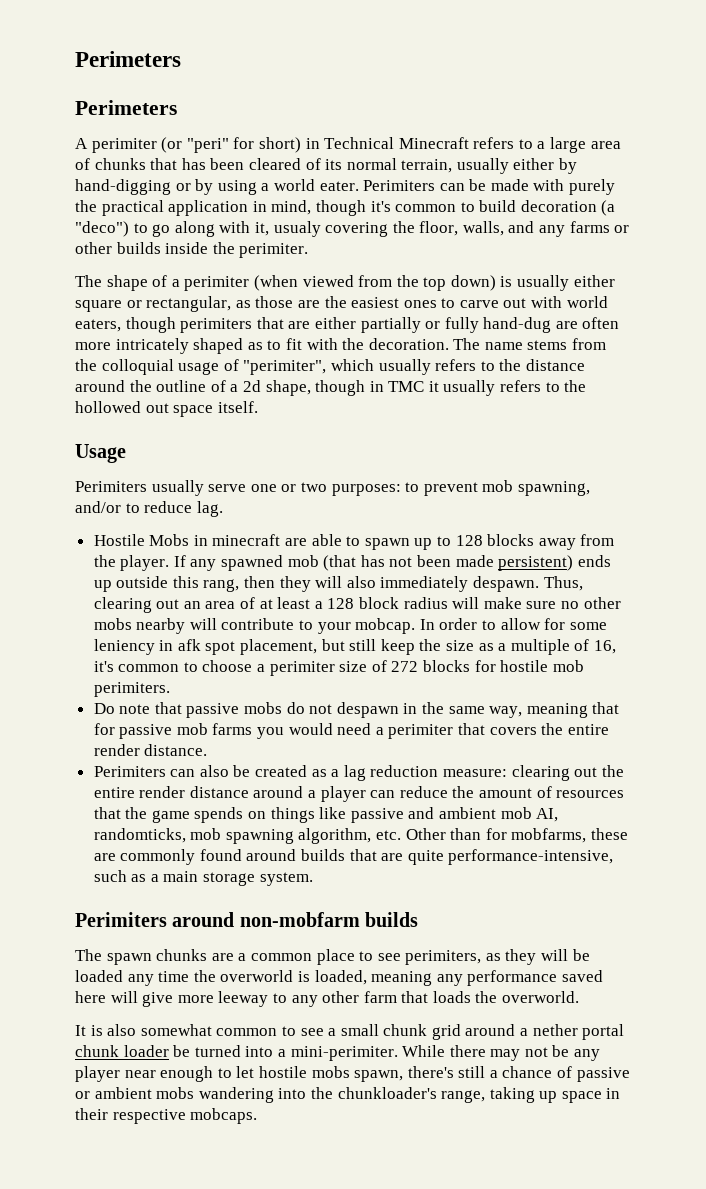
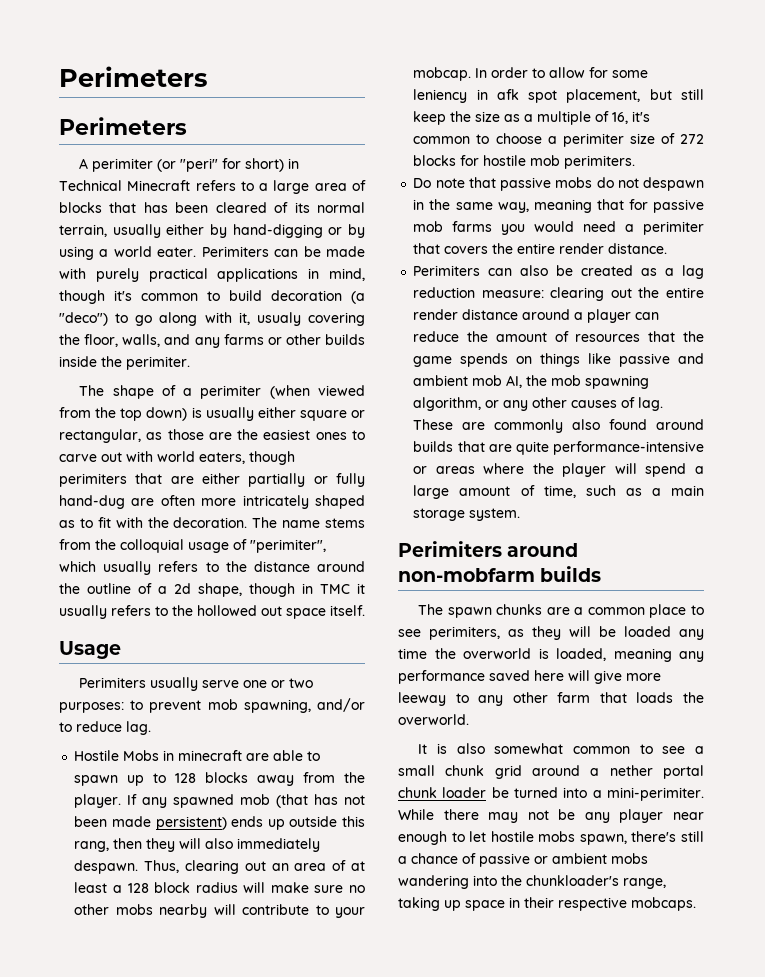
- A perimiter (or "peri" for short) in Technical Minecraft refers to a large area of chunks that has been cleared of its normal terrain, usually either by hand-digging or by using a world eater.
+ A perimiter (or "peri" for short) in Technical Minecraft refers to a large area of blocks that has been cleared of its normal terrain, usually either by hand-digging or by using a world eater.
- Perimiters can be made with purely the practical application in mind, though it's common to build decoration (a "deco") to go along with it, usualy covering the floor, walls, and any farms or other builds inside the perimiter.
+ Perimiters can be made with purely practical applications in mind, though it's common to build decoration (a "deco") to go along with it, usualy covering the floor, walls, and any farms or other builds inside the perimiter.
- Perimiters can also be created as a lag reduction measure: clearing out the entire render distance around a player can reduce the amount of resources that the game spends on things like passive and ambient mob AI, randomticks, mob spawning algorithm, etc. Other than for mobfarms, these are commonly found around builds that are quite performance-intensive, such as a main storage system.
+ Perimiters can also be created as a lag reduction measure: clearing out the entire render distance around a player can reduce the amount of resources that the game spends on things like passive and ambient mob AI, the mob spawning algorithm, or any other causes of lag. These are commonly also found around builds that are quite performance-intensive or areas where the player will spend a large amount of time, such as a main storage system.

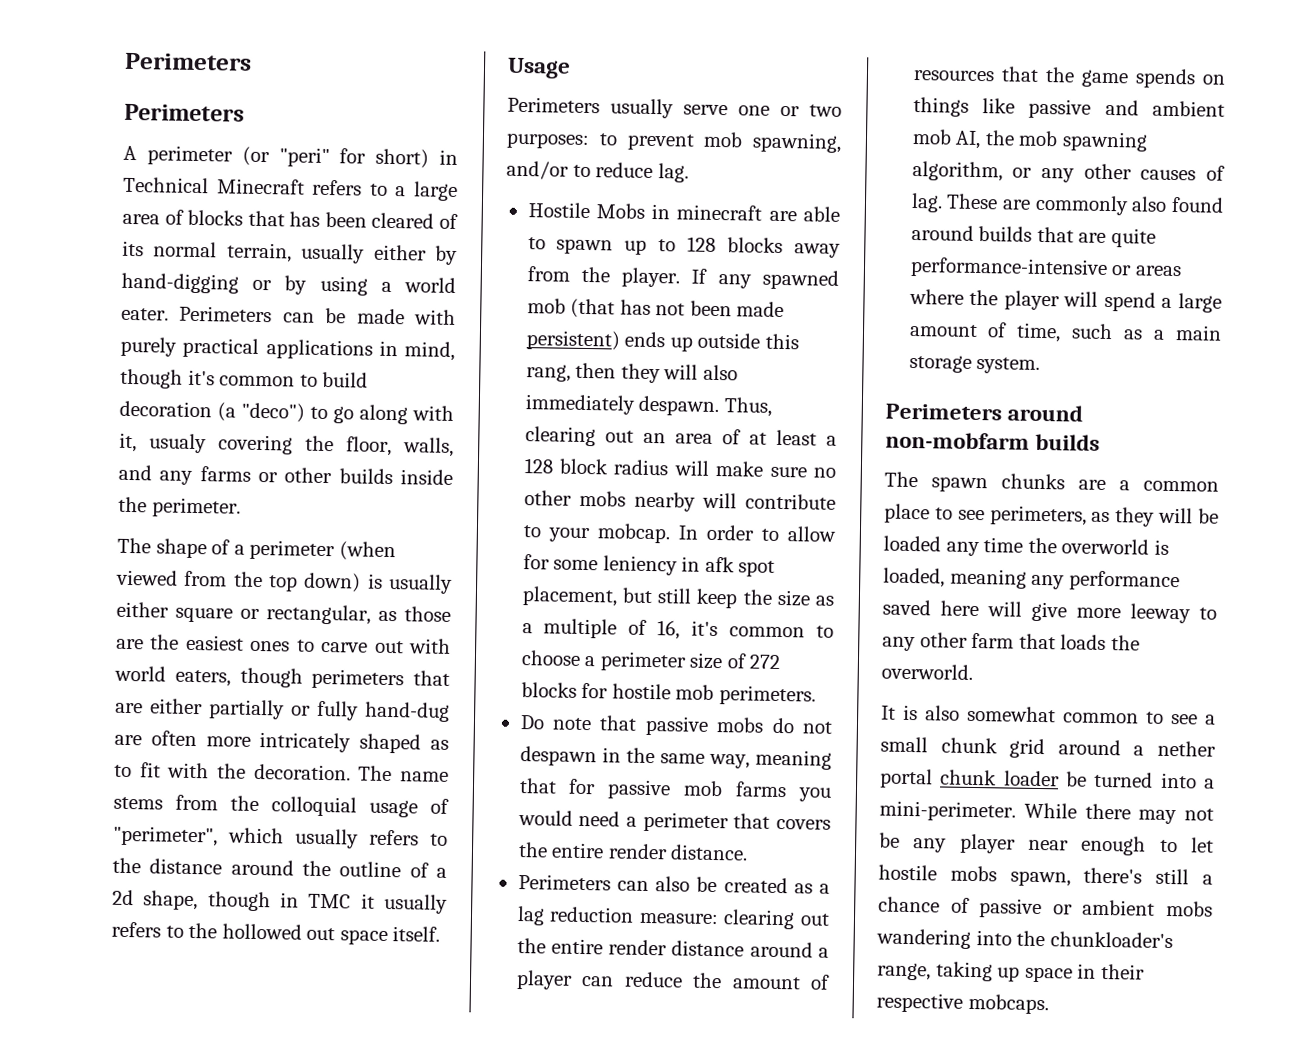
- A perimiter (or "peri" for short) in Technical Minecraft refers to a large area of blocks that has been cleared of its normal terrain, usually either by hand-digging or by using a world eater.
+ A perimeter (or "peri" for short) in Technical Minecraft refers to a large area of blocks that has been cleared of its normal terrain, usually either by hand-digging or by using a world eater.
- Perimiters can be made with purely practical applications in mind, though it's common to build decoration (a "deco") to go along with it, usualy covering the floor, walls, and any farms or other builds inside the perimiter.
+ Perimeters can be made with purely practical applications in mind, though it's common to build decoration (a "deco") to go along with it, usualy covering the floor, walls, and any farms or other builds inside the perimeter.
- The shape of a perimiter (when viewed from the top down) is usually either square or rectangular, as those are the easiest ones to carve out with world eaters, though perimiters that are either partially or fully hand-dug are often more intricately shaped as to fit with the decoration.
+ The shape of a perimeter (when viewed from the top down) is usually either square or rectangular, as those are the easiest ones to carve out with world eaters, though perimeters that are either partially or fully hand-dug are often more intricately shaped as to fit with the decoration.
- The name stems from the colloquial usage of "perimiter", which usually refers to the distance around the outline of a 2d shape, though in TMC it usually refers to the hollowed out space itself.
+ The name stems from the colloquial usage of "perimeter", which usually refers to the distance around the outline of a 2d shape, though in TMC it usually refers to the hollowed out space itself.
- Perimiters usually serve one or two purposes: to prevent mob spawning, and/or to reduce lag.
+ Perimeters usually serve one or two purposes: to prevent mob spawning, and/or to reduce lag.
- In order to allow for some leniency in afk spot placement, but still keep the size as a multiple of 16, it's common to choose a perimiter size of 272 blocks for hostile mob perimiters.
+ In order to allow for some leniency in afk spot placement, but still keep the size as a multiple of 16, it's common to choose a perimeter size of 272 blocks for hostile mob perimeters.
- Do note that passive mobs do not despawn in the same way, meaning that for passive mob farms you would need a perimiter that covers the entire render distance.
+ Do note that passive mobs do not despawn in the same way, meaning that for passive mob farms you would need a perimeter that covers the entire render distance.
- Perimiters can also be created as a lag reduction measure: clearing out the entire render distance around a player can reduce the amount of resources that the game spends on things like passive and ambient mob AI, the mob spawning algorithm, or any other causes of lag.
+ Perimeters can also be created as a lag reduction measure: clearing out the entire render distance around a player can reduce the amount of resources that the game spends on things like passive and ambient mob AI, the mob spawning algorithm, or any other causes of lag.
- Perimiters around non-mobfarm builds
+ Perimeters around non-mobfarm builds
- The spawn chunks are a common place to see perimiters, as they will be loaded any time the overworld is loaded, meaning any performance saved here will give more leeway to any other farm that loads the overworld.
+ The spawn chunks are a common place to see perimeters, as they will be loaded any time the overworld is loaded, meaning any performance saved here will give more leeway to any other farm that loads the overworld.
- It is also somewhat common to see a small chunk grid around a nether portal chunk loader be turned into a mini-perimiter.
+ It is also somewhat common to see a small chunk grid around a nether portal chunk loader be turned into a mini-perimeter.

